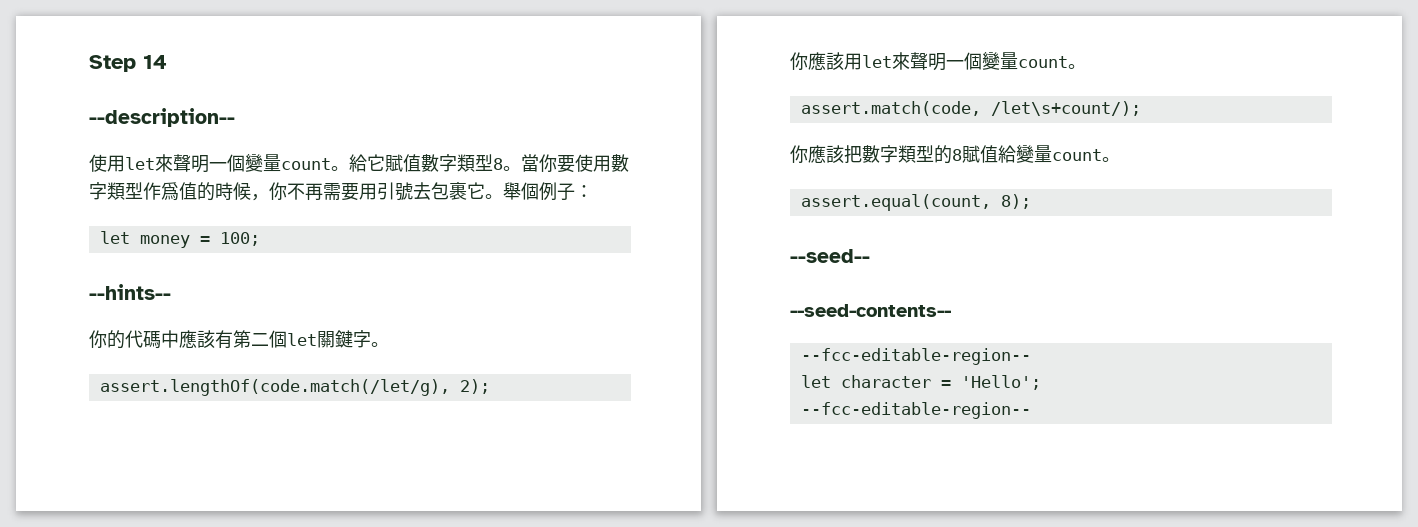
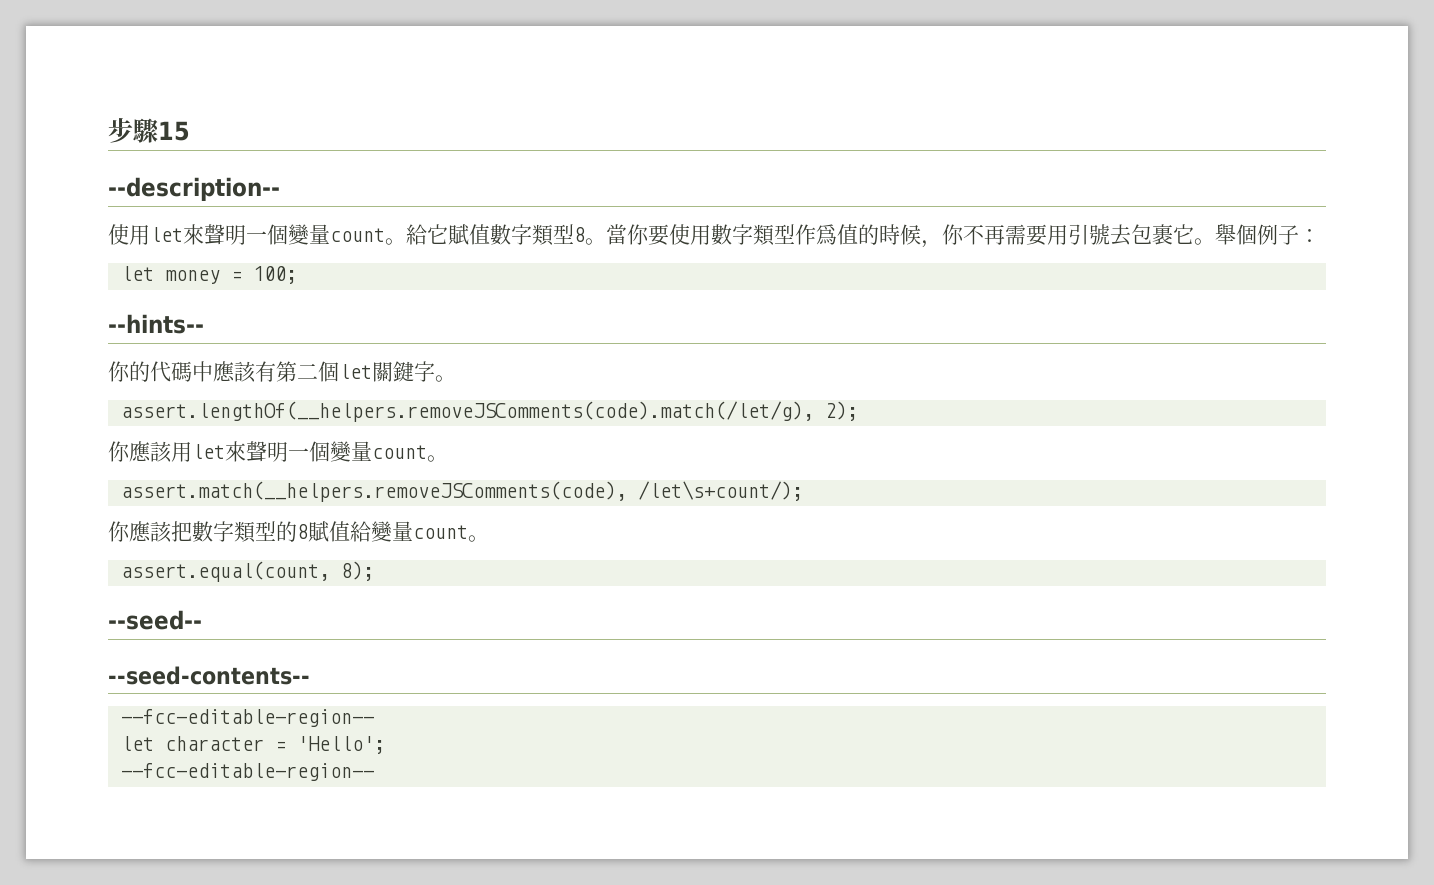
- Step 14
+ 步驟15
- assert.lengthOf(code.match(/let/g), 2);
+ assert.lengthOf(__helpers.removeJSComments(code).match(/let/g), 2);
- assert.match(code, /let\s+count/);
+ assert.match(__helpers.removeJSComments(code), /let\s+count/);

